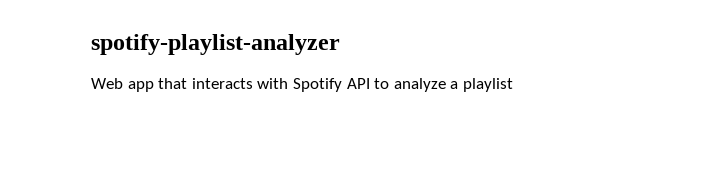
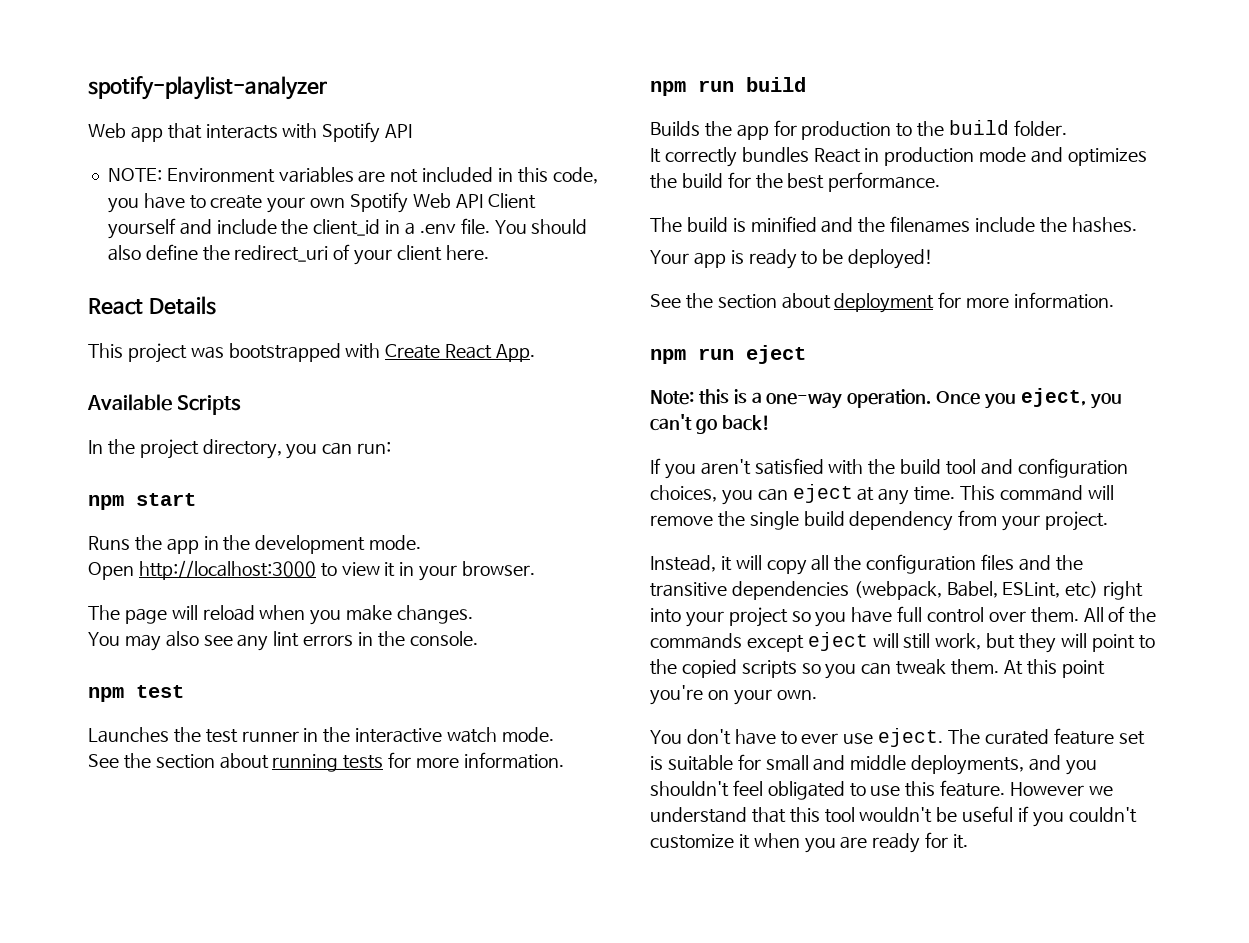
- Web app that interacts with Spotify API to analyze a playlist
+ Web app that interacts with Spotify API
+ NOTE: Environment variables are not included in this code, you have to create your own Spotify Web API Client yourself and include the client_id in a .env file. You should also define the redirect_uri of your client here.
+ React Details
+ This project was bootstrapped with Create React App.
+ Available Scripts
+ In the project directory, you can run:
+ npm start
+ Runs the app in the development mode.
+ Open http://localhost:3000 to view it in your browser.
+ The page will reload when you make changes.
+ You may also see any lint errors in the console.
+ npm test
+ Launches the test runner in the interactive watch mode.
+ See the section about running tests for more information.
+ npm run build
+ Builds the app for production to the build folder.
+ It correctly bundles React in production mode and optimizes the build for the best performance.
+ The build is minified and the filenames include the hashes.
+ Your app is ready to be deployed!
+ See the section about deployment for more information.
+ npm run eject
+ Note: this is a one-way operation. Once you eject, you can't go back!
+ If you aren't satisfied with the build tool and configuration choices, you can eject at any time. This command will remove the single build dependency from your project.
+ Instead, it will copy all the configuration files and the transitive dependencies (webpack, Babel, ESLint, etc) right into your project so you have full control over them. All of the commands except eject will still work, but they will point to the copied scripts so you can tweak them. At this point you're on your own.
+ You don't have to ever use eject. The curated feature set is suitable for small and middle deployments, and you shouldn't feel obligated to use this feature. However we understand that this tool wouldn't be useful if you couldn't customize it when you are ready for it.

